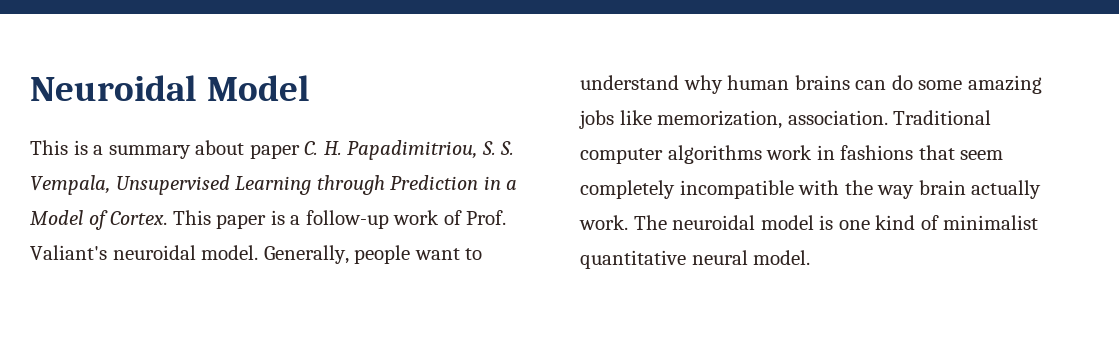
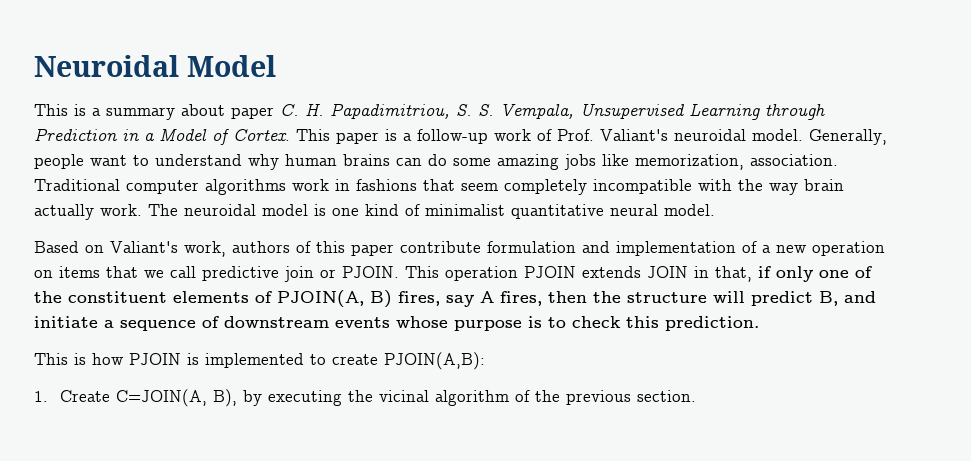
+ Based on Valiant's work, authors of this paper contribute formulation and implementation of a new operation on items that we call predictive join or PJOIN. This operation PJOIN extends JOIN in that, if only one of the constituent elements of PJOIN(A, B) fires, say A fires, then the structure will predict B, and initiate a sequence of downstream events whose purpose is to check this prediction.
+ This is how PJOIN is implemented to create PJOIN(A,B):
+ 1. Create C=JOIN(A, B), by executing the vicinal algorithm of the previous section.

